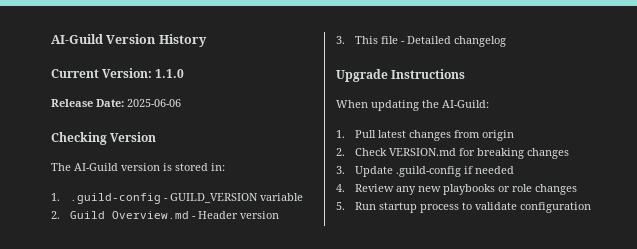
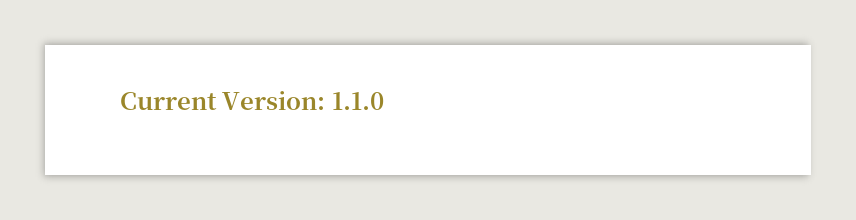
- AI-Guild Version History
- Release Date: 2025-06-06
- Checking Version
- The AI-Guild version is stored in:
- 1. .guild-config - GUILD_VERSION variable
- 2. Guild Overview.md - Header version
- 3. This file - Detailed changelog
- Upgrade Instructions
- When updating the AI-Guild:
- 1. Pull latest changes from origin
- 2. Check VERSION.md for breaking changes
- 3. Update .guild-config if needed
- 4. Review any new playbooks or role changes
- 5. Run startup process to validate configuration

